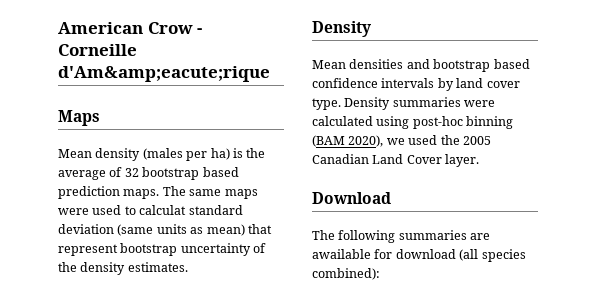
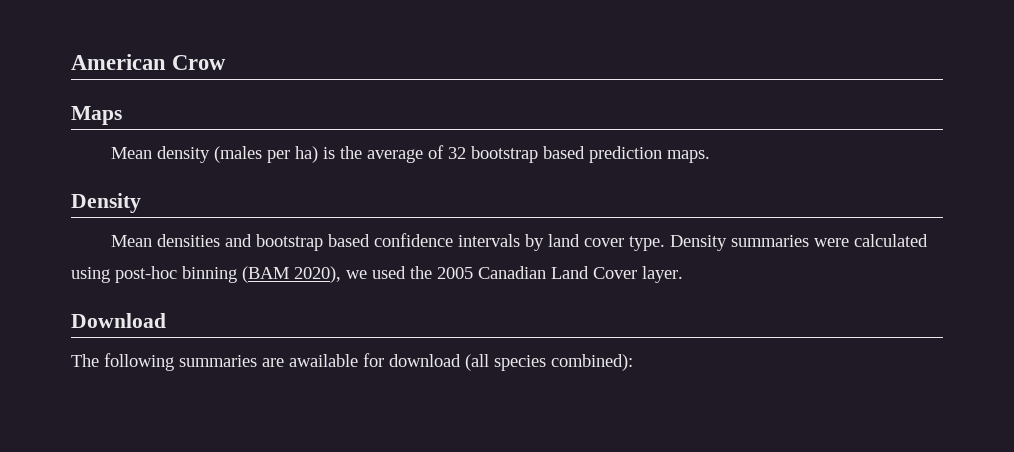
- American Crow - Corneille d'Am&amp;eacute;rique
+ American Crow
- The same maps were used to calculat standard deviation (same units as mean) that represent bootstrap uncertainty of the density estimates.

